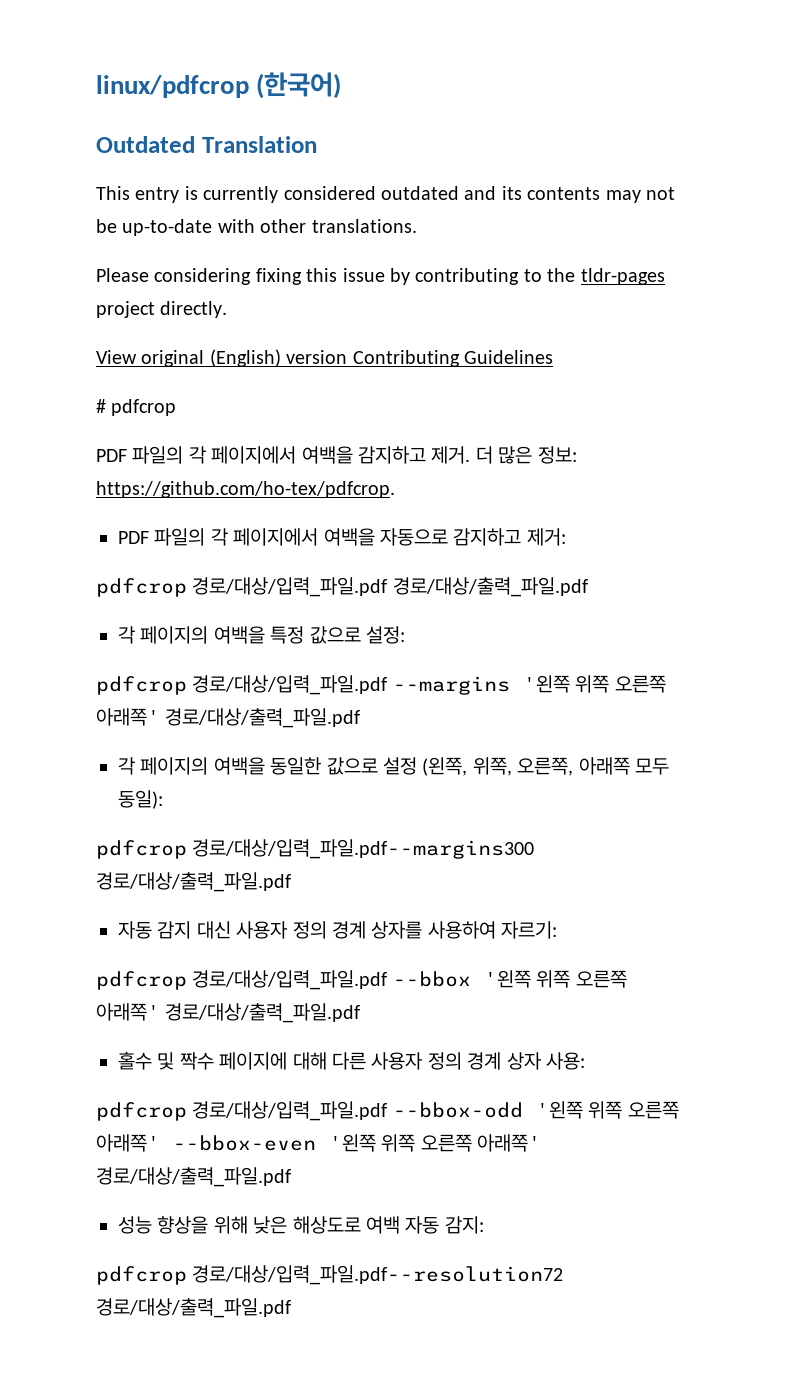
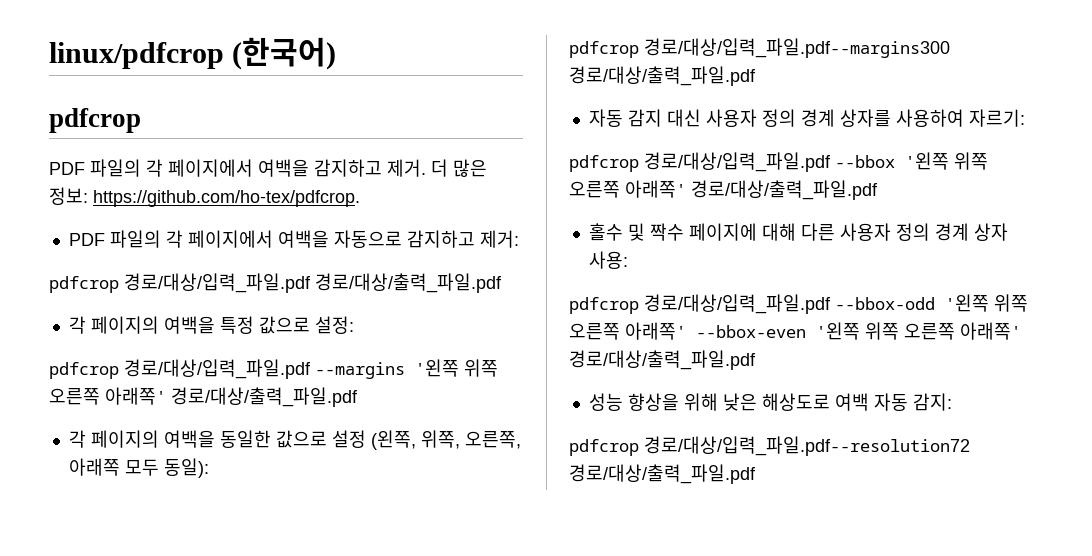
  linux/pdfcrop (한국어)
- Outdated Translation
- This entry is currently considered outdated and its contents may not be up-to-date with other translations.
- Please considering fixing this issue by contributing to the tldr-pages project directly.
- View original (English) version Contributing Guidelines
- # pdfcrop
+ pdfcrop

